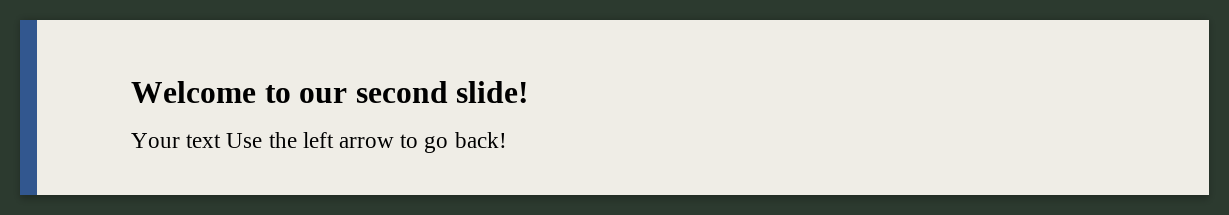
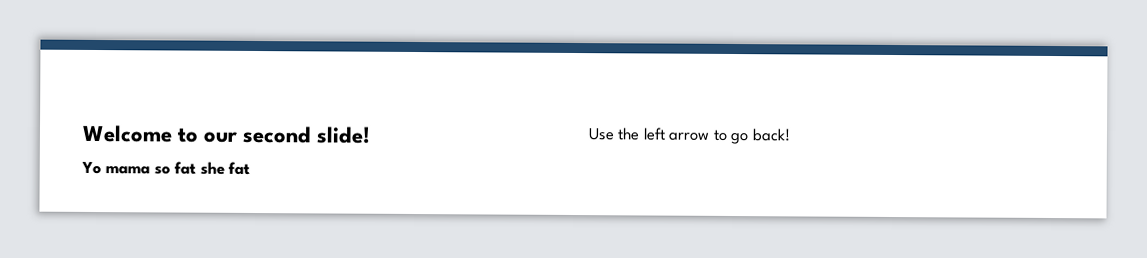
- Your text Use the left arrow to go back!
+ Yo mama so fat she fat
+ Use the left arrow to go back!

